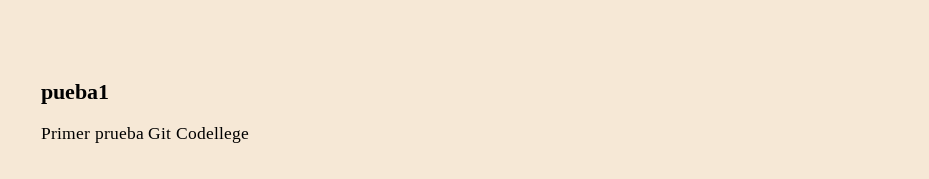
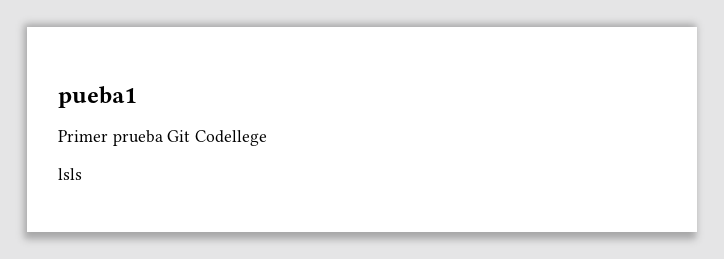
+ lsls

